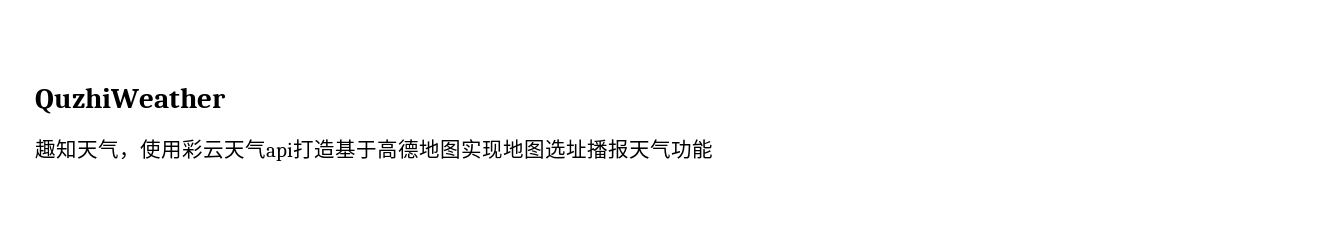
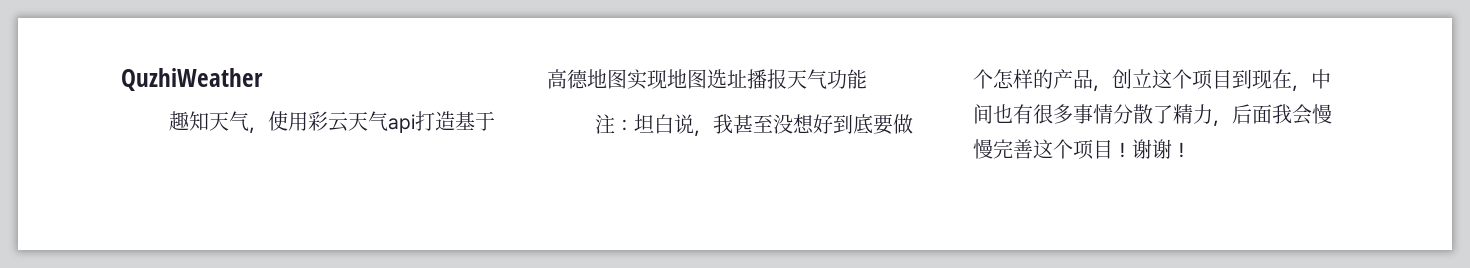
+ 注：坦白说，我甚至没想好到底要做个怎样的产品，创立这个项目到现在，中间也有很多事情分散了精力，后面我会慢慢完善这个项目！谢谢！

